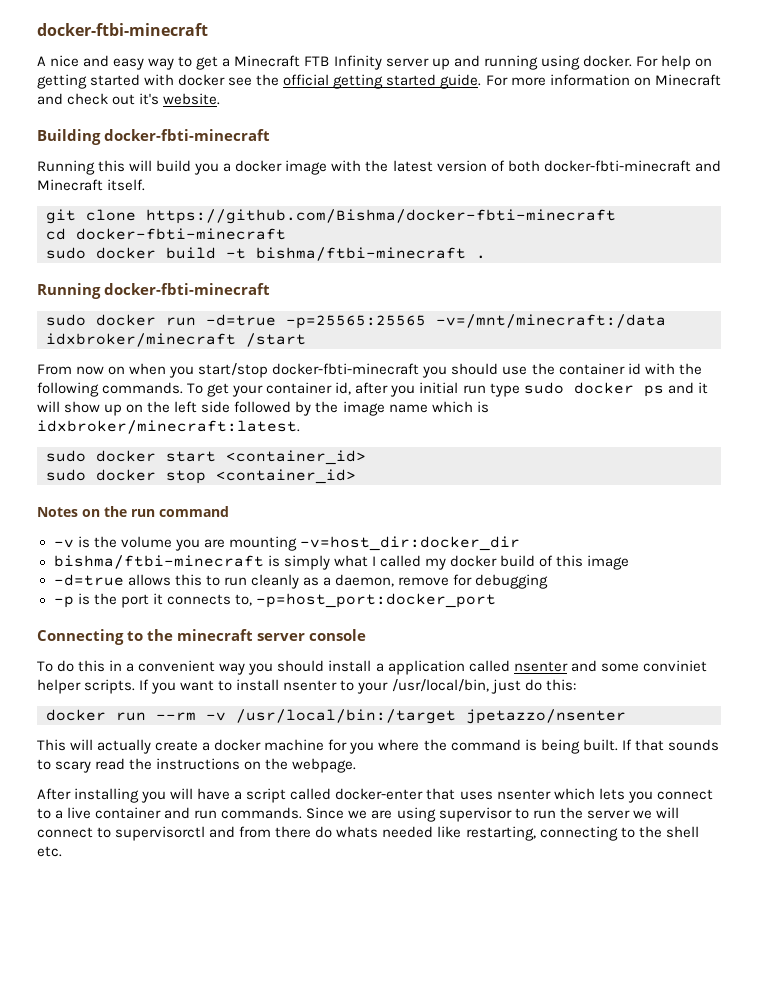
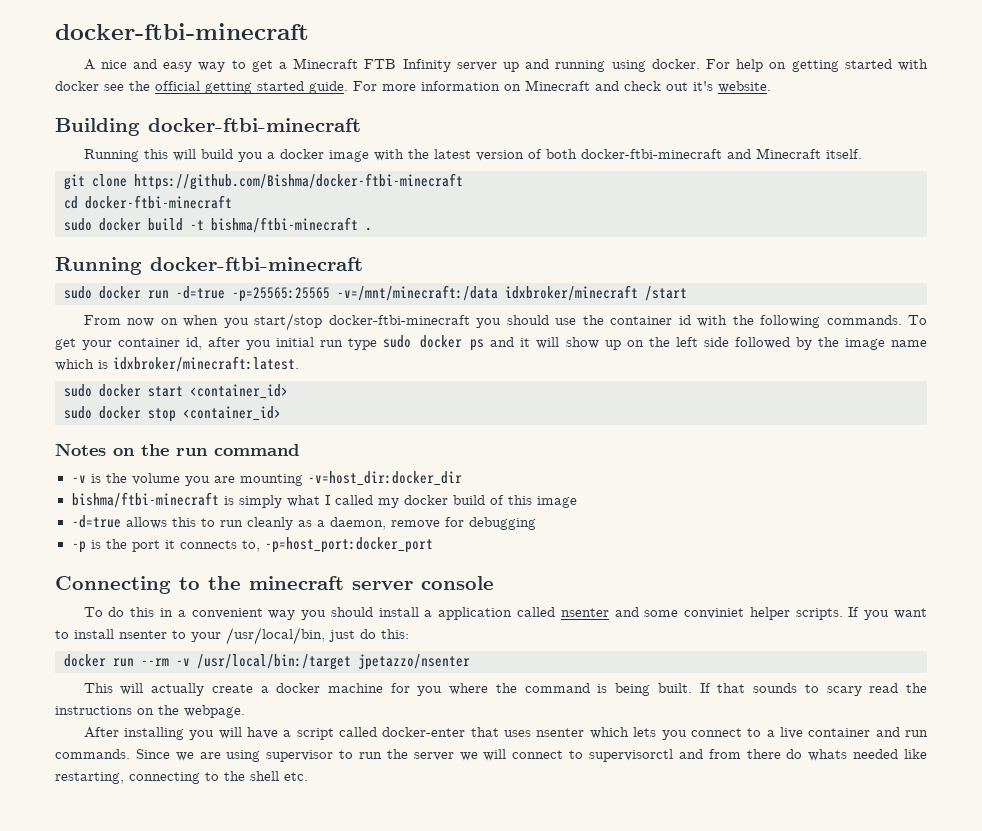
- Building docker-fbti-minecraft
+ Building docker-ftbi-minecraft
- Running this will build you a docker image with the latest version of both docker-fbti-minecraft and Minecraft itself.
+ Running this will build you a docker image with the latest version of both docker-ftbi-minecraft and Minecraft itself.
- git clone https://github.com/Bishma/docker-fbti-minecraft
+ git clone https://github.com/Bishma/docker-ftbi-minecraft
- cd docker-fbti-minecraft
+ cd docker-ftbi-minecraft
- Running docker-fbti-minecraft
+ Running docker-ftbi-minecraft
- From now on when you start/stop docker-fbti-minecraft you should use the container id with the following commands.
+ From now on when you start/stop docker-ftbi-minecraft you should use the container id with the following commands.

